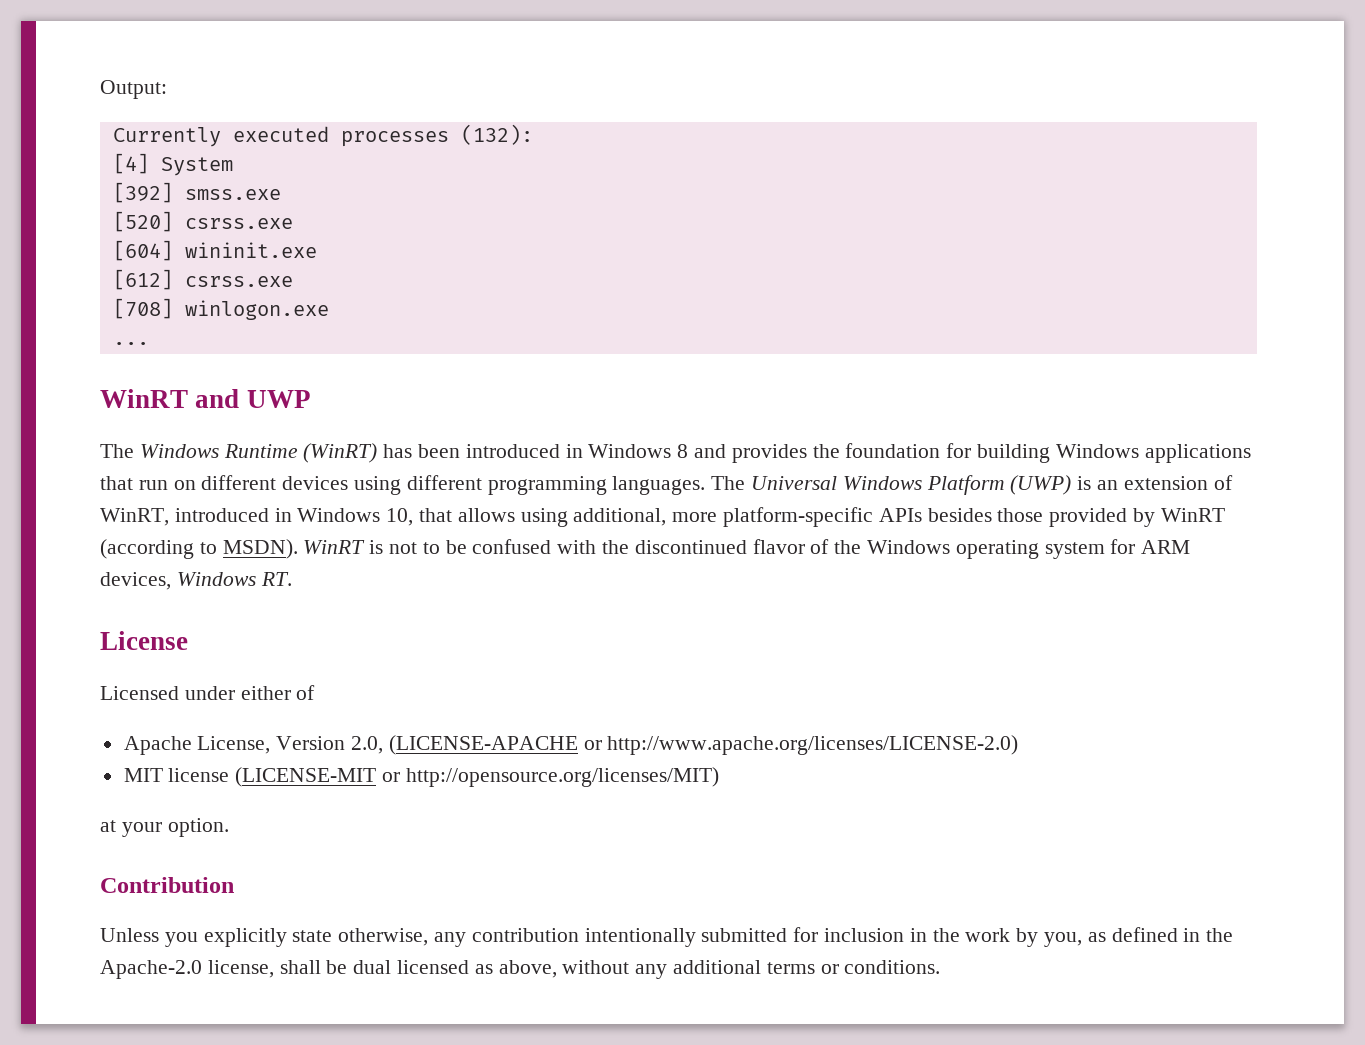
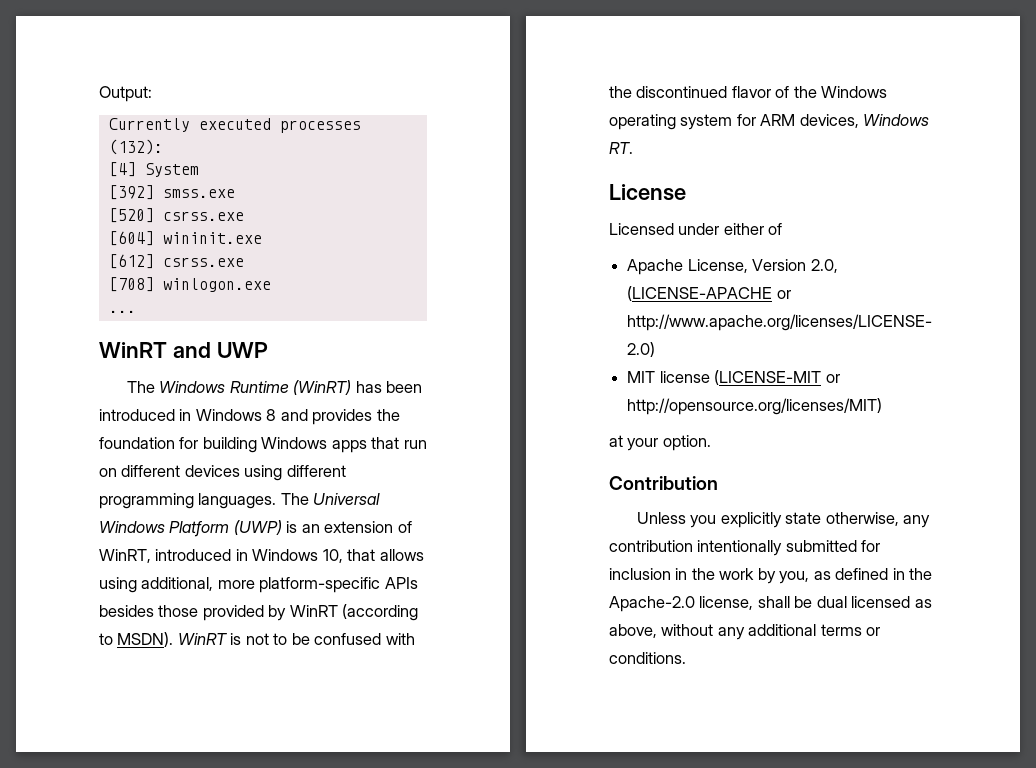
- The Windows Runtime (WinRT) has been introduced in Windows 8 and provides the foundation for building Windows applications that run on different devices using different programming languages.
+ The Windows Runtime (WinRT) has been introduced in Windows 8 and provides the foundation for building Windows apps that run on different devices using different programming languages.

